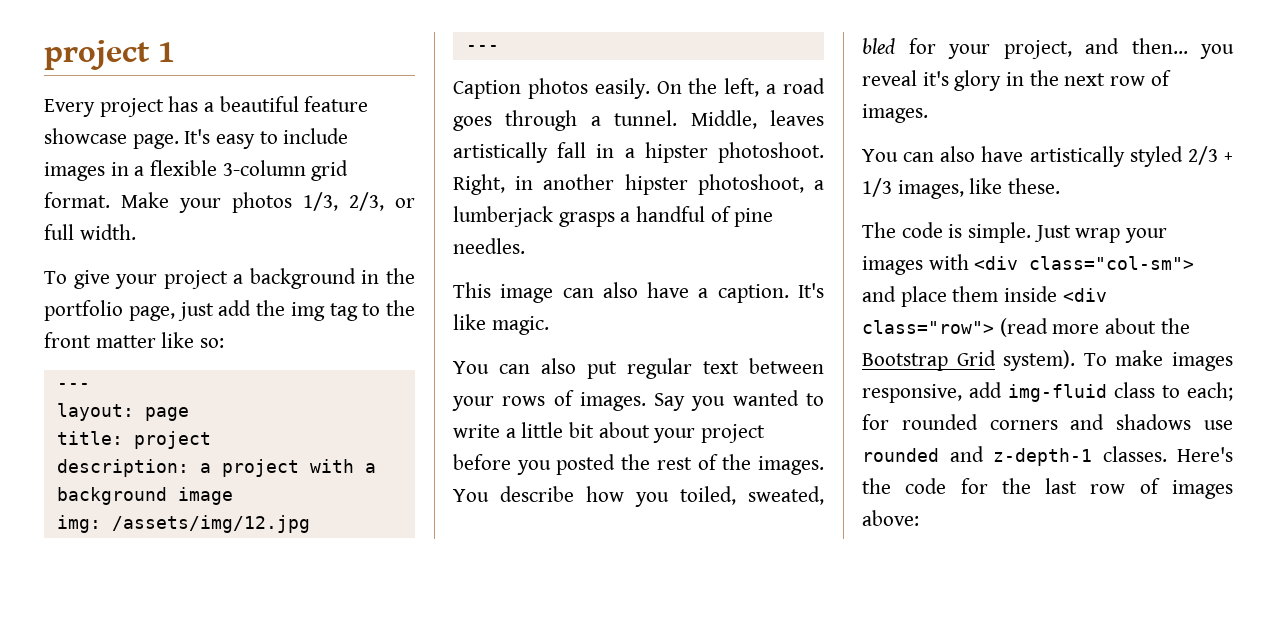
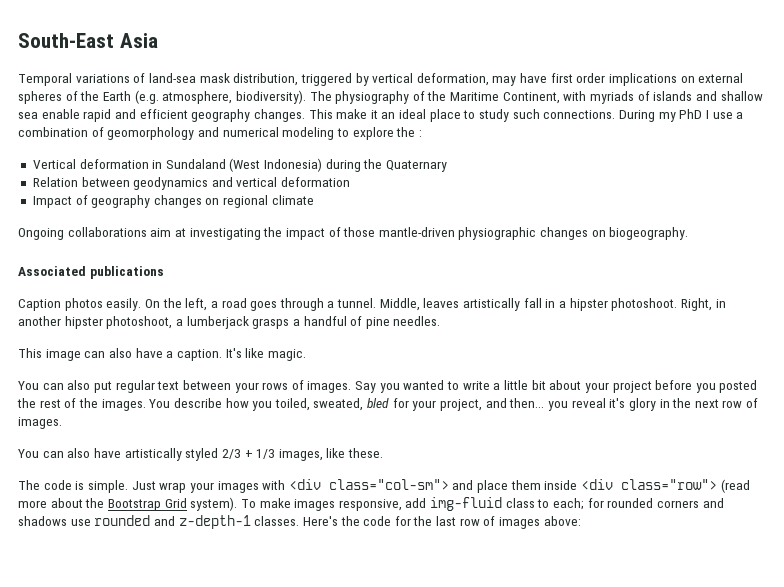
- project 1
- Every project has a beautiful feature showcase page. It's easy to include images in a flexible 3-column grid format. Make your photos 1/3, 2/3, or full width.
- To give your project a background in the portfolio page, just add the img tag to the front matter like so:
- ---
- layout: page
- title: project
- description: a project with a background image
- img: /assets/img/12.jpg
- ---
+ South-East Asia
+ Temporal variations of land-sea mask distribution, triggered by vertical deformation, may have first order implications on external spheres of the Earth (e.g. atmosphere, biodiversity). The physiography of the Maritime Continent, with myriads of islands and shallow sea enable rapid and efficient geography changes. This make it an ideal place to study such connections. During my PhD I use a combination of geomorphology and numerical modeling to explore the :
+ Vertical deformation in Sundaland (West Indonesia) during the Quaternary
+ Relation between geodynamics and vertical deformation
+ Impact of geography changes on regional climate
+ Ongoing collaborations aim at investigating the impact of those mantle-driven physiographic changes on biogeography.
+ Associated publications

